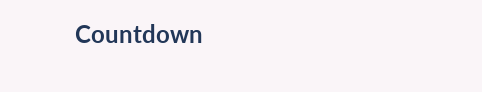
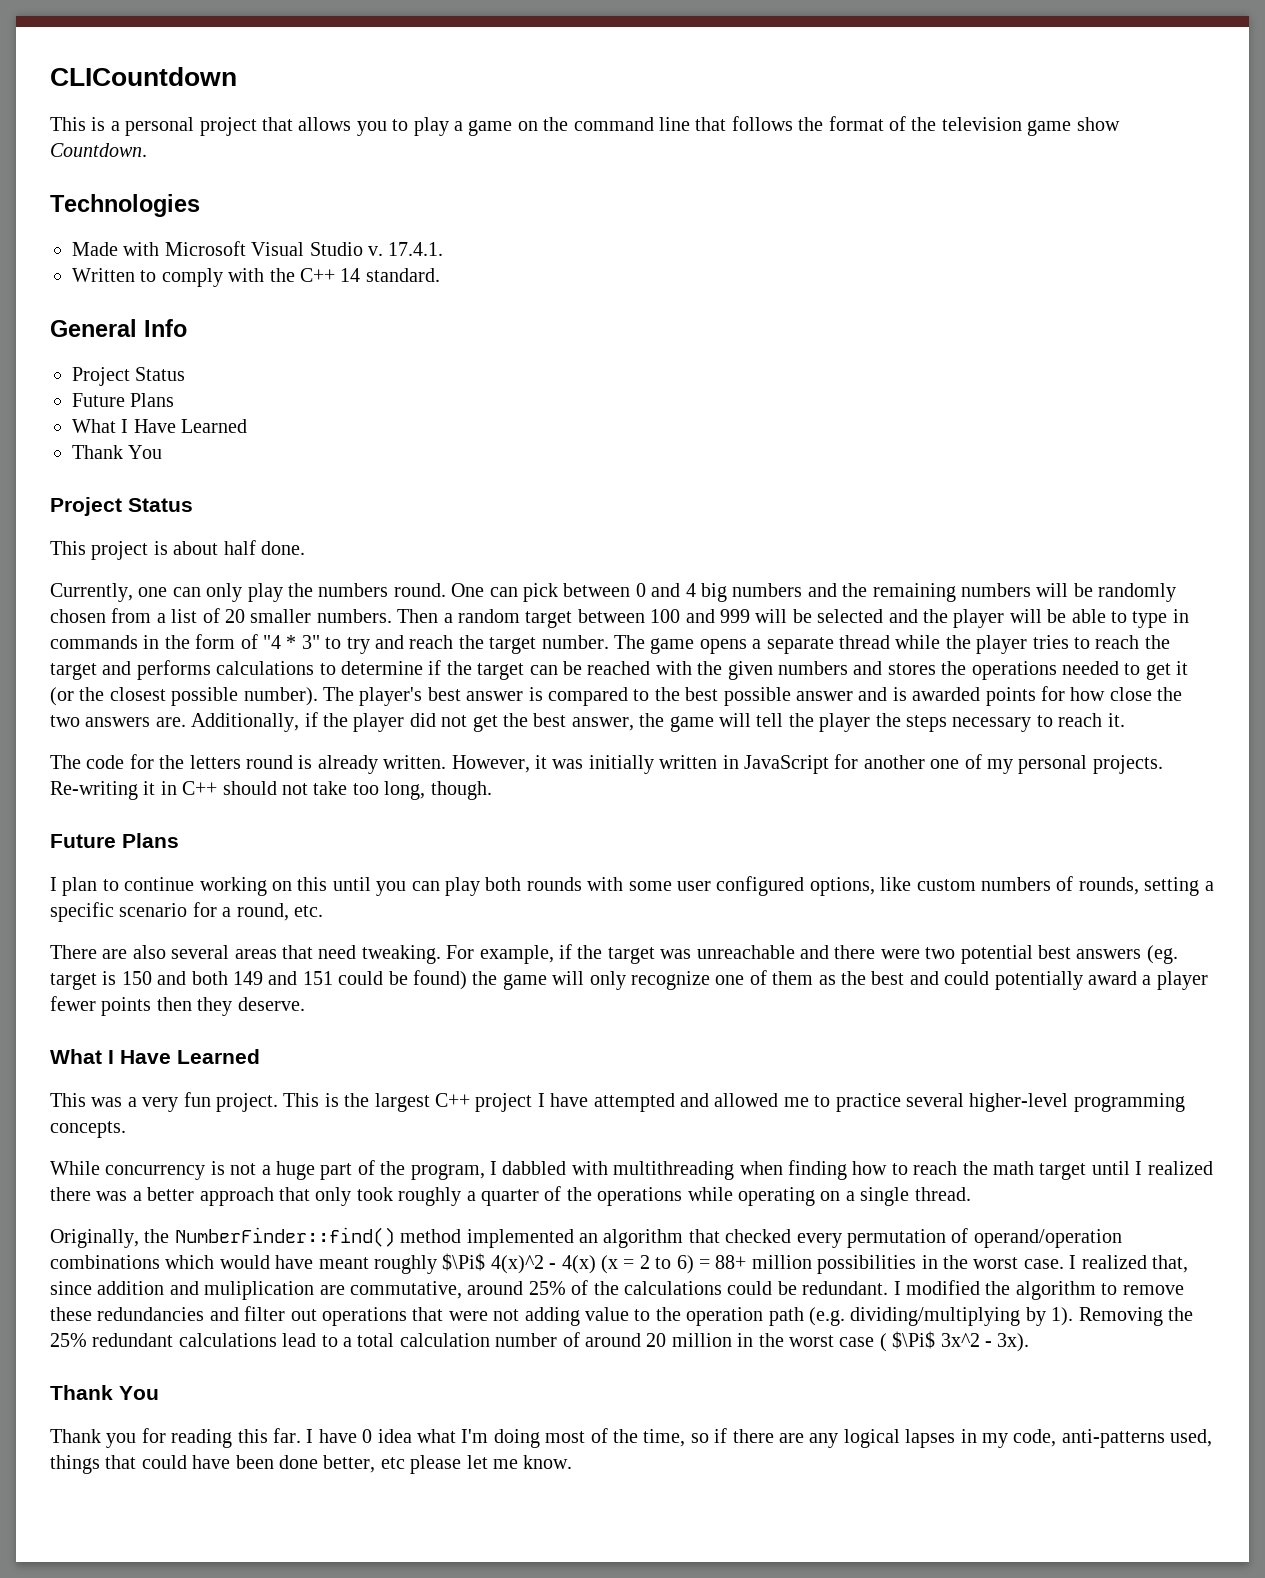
- Countdown
+ CLICountdown
+ This is a personal project that allows you to play a game on the command line that follows the format of the television game show Countdown.
+ Technologies
+ Made with Microsoft Visual Studio v. 17.4.1.
+ Written to comply with the C++ 14 standard.
+ General Info
+ Project Status
+ Future Plans
+ What I Have Learned
+ Thank You
+ Project Status
+ This project is about half done.
+ Currently, one can only play the numbers round. One can pick between 0 and 4 big numbers and the remaining numbers will be randomly chosen from a list of 20 smaller numbers. Then a random target between 100 and 999 will be selected and the player will be able to type in commands in the form of "4 * 3" to try and reach the target number. The game opens a separate thread while the player tries to reach the target and performs calculations to determine if the target can be reached with the given numbers and stores the operations needed to get it (or the closest possible number). The player's best answer is compared to the best possible answer and is awarded points for how close the two answers are. Additionally, if the player did not get the best answer, the game will tell the player the steps necessary to reach it.
+ The code for the letters round is already written. However, it was initially written in JavaScript for another one of my personal projects. Re-writing it in C++ should not take too long, though.
+ Future Plans
+ I plan to continue working on this until you can play both rounds with some user configured options, like custom numbers of rounds, setting a specific scenario for a round, etc.
+ There are also several areas that need tweaking. For example, if the target was unreachable and there were two potential best answers (eg. target is 150 and both 149 and 151 could be found) the game will only recognize one of them as the best and could potentially award a player fewer points then they deserve.
+ What I Have Learned
+ This was a very fun project. This is the largest C++ project I have attempted and allowed me to practice several higher-level programming concepts.
+ While concurrency is not a huge part of the program, I dabbled with multithreading when finding how to reach the math target until I realized there was a better approach that only took roughly a quarter of the operations while operating on a single thread.
+ Originally, the NumberFinder::find() method implemented an algorithm that checked every permutation of operand/operation combinations which would have meant roughly $\Pi$ 4(x)^2 - 4(x) (x = 2 to 6) = 88+ million possibilities in the worst case. I realized that, since addition and muliplication are commutative, around 25% of the calculations could be redundant. I modified the algorithm to remove these redundancies and filter out operations that were not adding value to the operation path (e.g. dividing/multiplying by 1). Removing the 25% redundant calculations lead to a total calculation number of around 20 million in the worst case ( $\Pi$ 3x^2 - 3x).
+ Thank You
+ Thank you for reading this far. I have 0 idea what I'm doing most of the time, so if there are any logical lapses in my code, anti-patterns used, things that could have been done better, etc please let me know.

